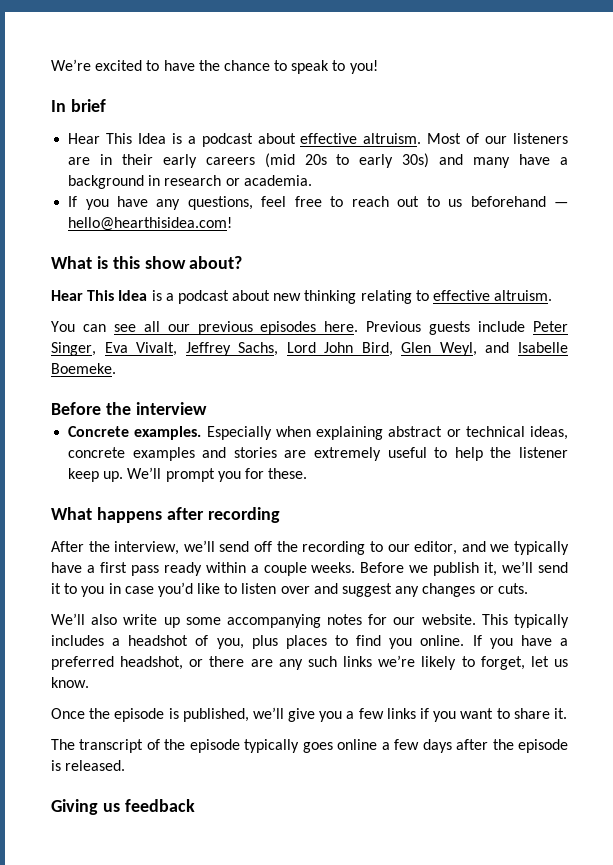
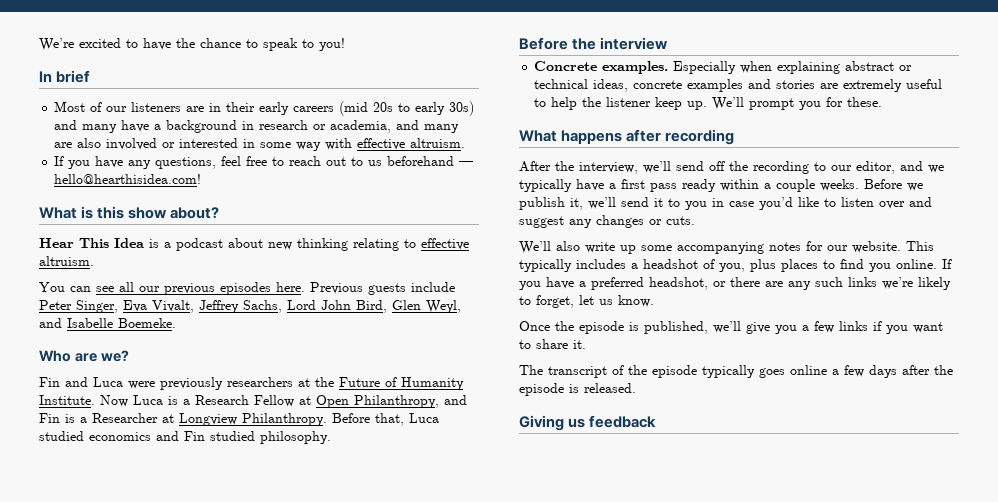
- Hear This Idea is a podcast about effective altruism. Most of our listeners are in their early careers (mid 20s to early 30s) and many have a background in research or academia.
+ Most of our listeners are in their early careers (mid 20s to early 30s) and many have a background in research or academia, and many are also involved or interested in some way with effective altruism.
+ Who are we?
+ Fin and Luca were previously researchers at the Future of Humanity Institute. Now Luca is a Research Fellow at Open Philanthropy, and Fin is a Researcher at Longview Philanthropy. Before that, Luca studied economics and Fin studied philosophy.

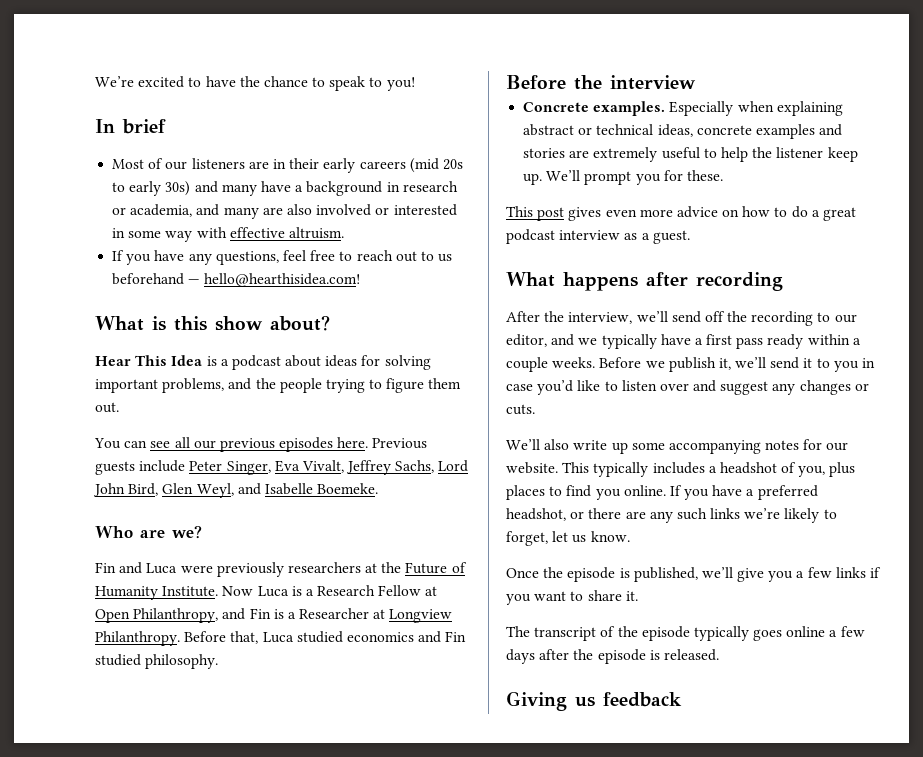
- Hear This Idea is a podcast about new thinking relating to effective altruism.
+ Hear This Idea is a podcast about ideas for solving important problems, and the people trying to figure them out.
+ This post gives even more advice on how to do a great podcast interview as a guest.

